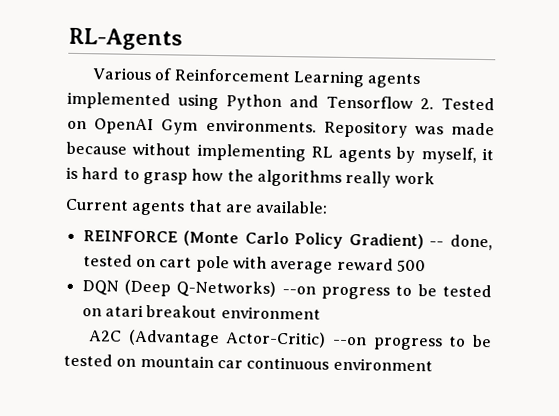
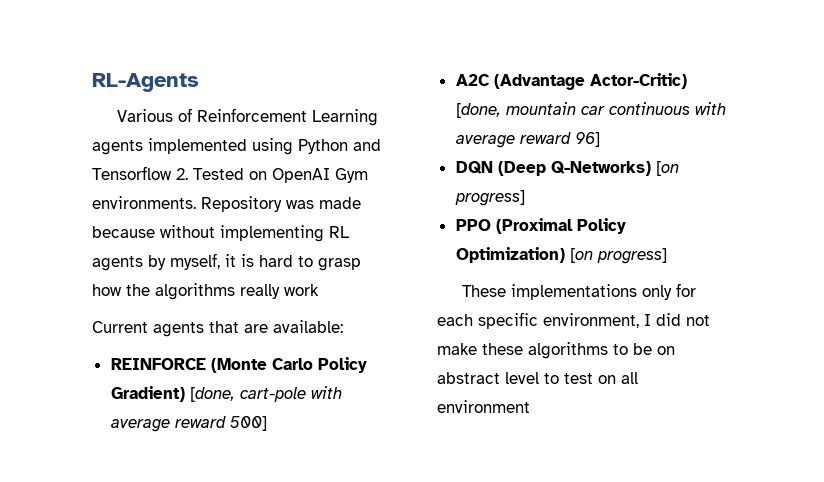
- REINFORCE (Monte Carlo Policy Gradient) -- done, tested on cart pole with average reward 500
- DQN (Deep Q-Networks) --on progress to be tested on atari breakout environment
- A2C (Advantage Actor-Critic) --on progress to be tested on mountain car continuous environment
+ REINFORCE (Monte Carlo Policy Gradient) [done, cart-pole with average reward 500]
+ A2C (Advantage Actor-Critic) [done, mountain car continuous with average reward 96]
+ DQN (Deep Q-Networks) [on progress]
+ PPO (Proximal Policy Optimization) [on progress]
+ These implementations only for each specific environment, I did not make these algorithms to be on abstract level to test on all environment

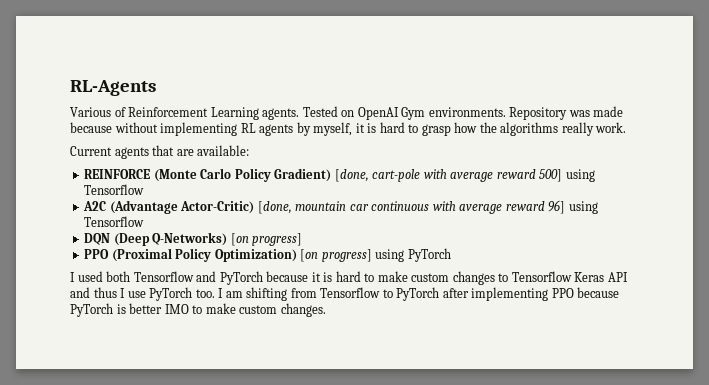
- Various of Reinforcement Learning agents implemented using Python and Tensorflow 2. Tested on OpenAI Gym environments.
+ Various of Reinforcement Learning agents. Tested on OpenAI Gym environments.
- Repository was made because without implementing RL agents by myself, it is hard to grasp how the algorithms really work
+ Repository was made because without implementing RL agents by myself, it is hard to grasp how the algorithms really work.
- REINFORCE (Monte Carlo Policy Gradient) [done, cart-pole with average reward 500]
+ REINFORCE (Monte Carlo Policy Gradient) [done, cart-pole with average reward 500] using Tensorflow
- A2C (Advantage Actor-Critic) [done, mountain car continuous with average reward 96]
+ A2C (Advantage Actor-Critic) [done, mountain car continuous with average reward 96] using Tensorflow
- PPO (Proximal Policy Optimization) [on progress]
- These implementations only for each specific environment, I did not make these algorithms to be on abstract level to test on all environment
+ PPO (Proximal Policy Optimization) [on progress] using PyTorch
+ I used both Tensorflow and PyTorch because it is hard to make custom changes to Tensorflow Keras API and thus I use PyTorch too. I am shifting from Tensorflow to PyTorch after implementing PPO because PyTorch is better IMO to make custom changes.

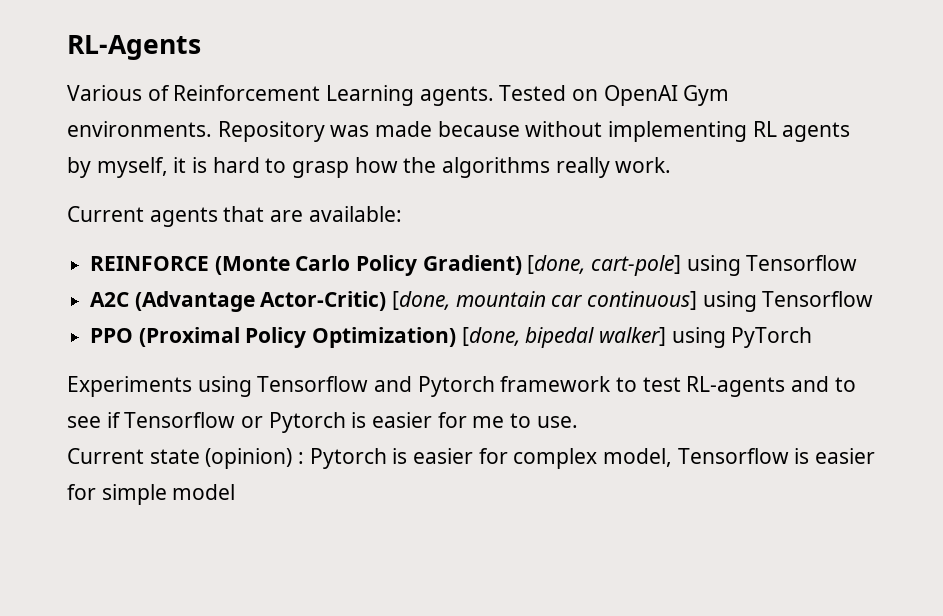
- REINFORCE (Monte Carlo Policy Gradient) [done, cart-pole with average reward 500] using Tensorflow
+ REINFORCE (Monte Carlo Policy Gradient) [done, cart-pole] using Tensorflow
- A2C (Advantage Actor-Critic) [done, mountain car continuous with average reward 96] using Tensorflow
- DQN (Deep Q-Networks) [on progress]
+ A2C (Advantage Actor-Critic) [done, mountain car continuous] using Tensorflow
- PPO (Proximal Policy Optimization) [on progress] using PyTorch
+ PPO (Proximal Policy Optimization) [done, bipedal walker] using PyTorch
- I used both Tensorflow and PyTorch because it is hard to make custom changes to Tensorflow Keras API and thus I use PyTorch too. I am shifting from Tensorflow to PyTorch after implementing PPO because PyTorch is better IMO to make custom changes.
+ Experiments using Tensorflow and Pytorch framework to test RL-agents and to see if Tensorflow or Pytorch is easier for me to use.
+ Current state (opinion) : Pytorch is easier for complex model, Tensorflow is easier for simple model

